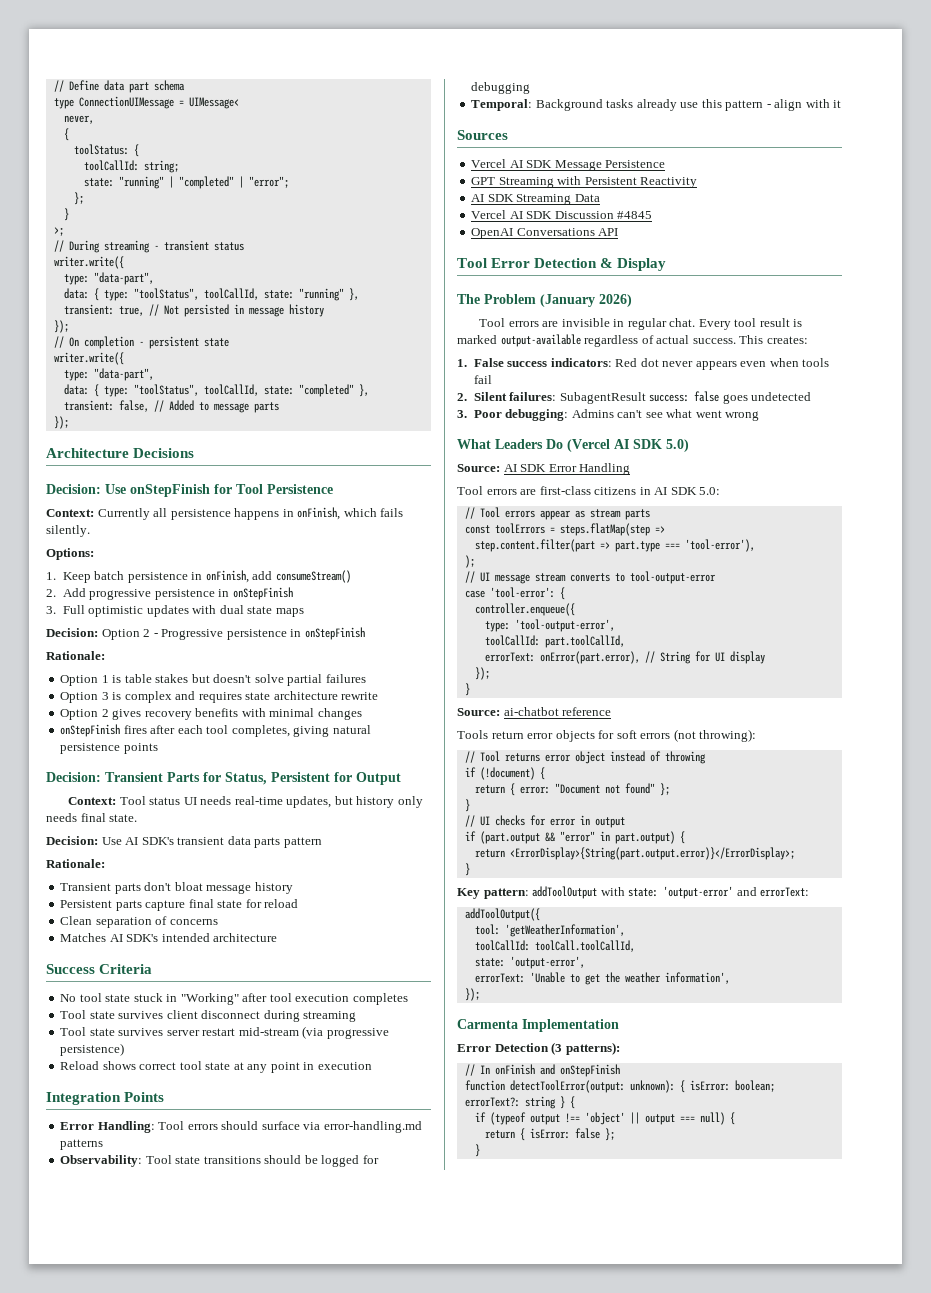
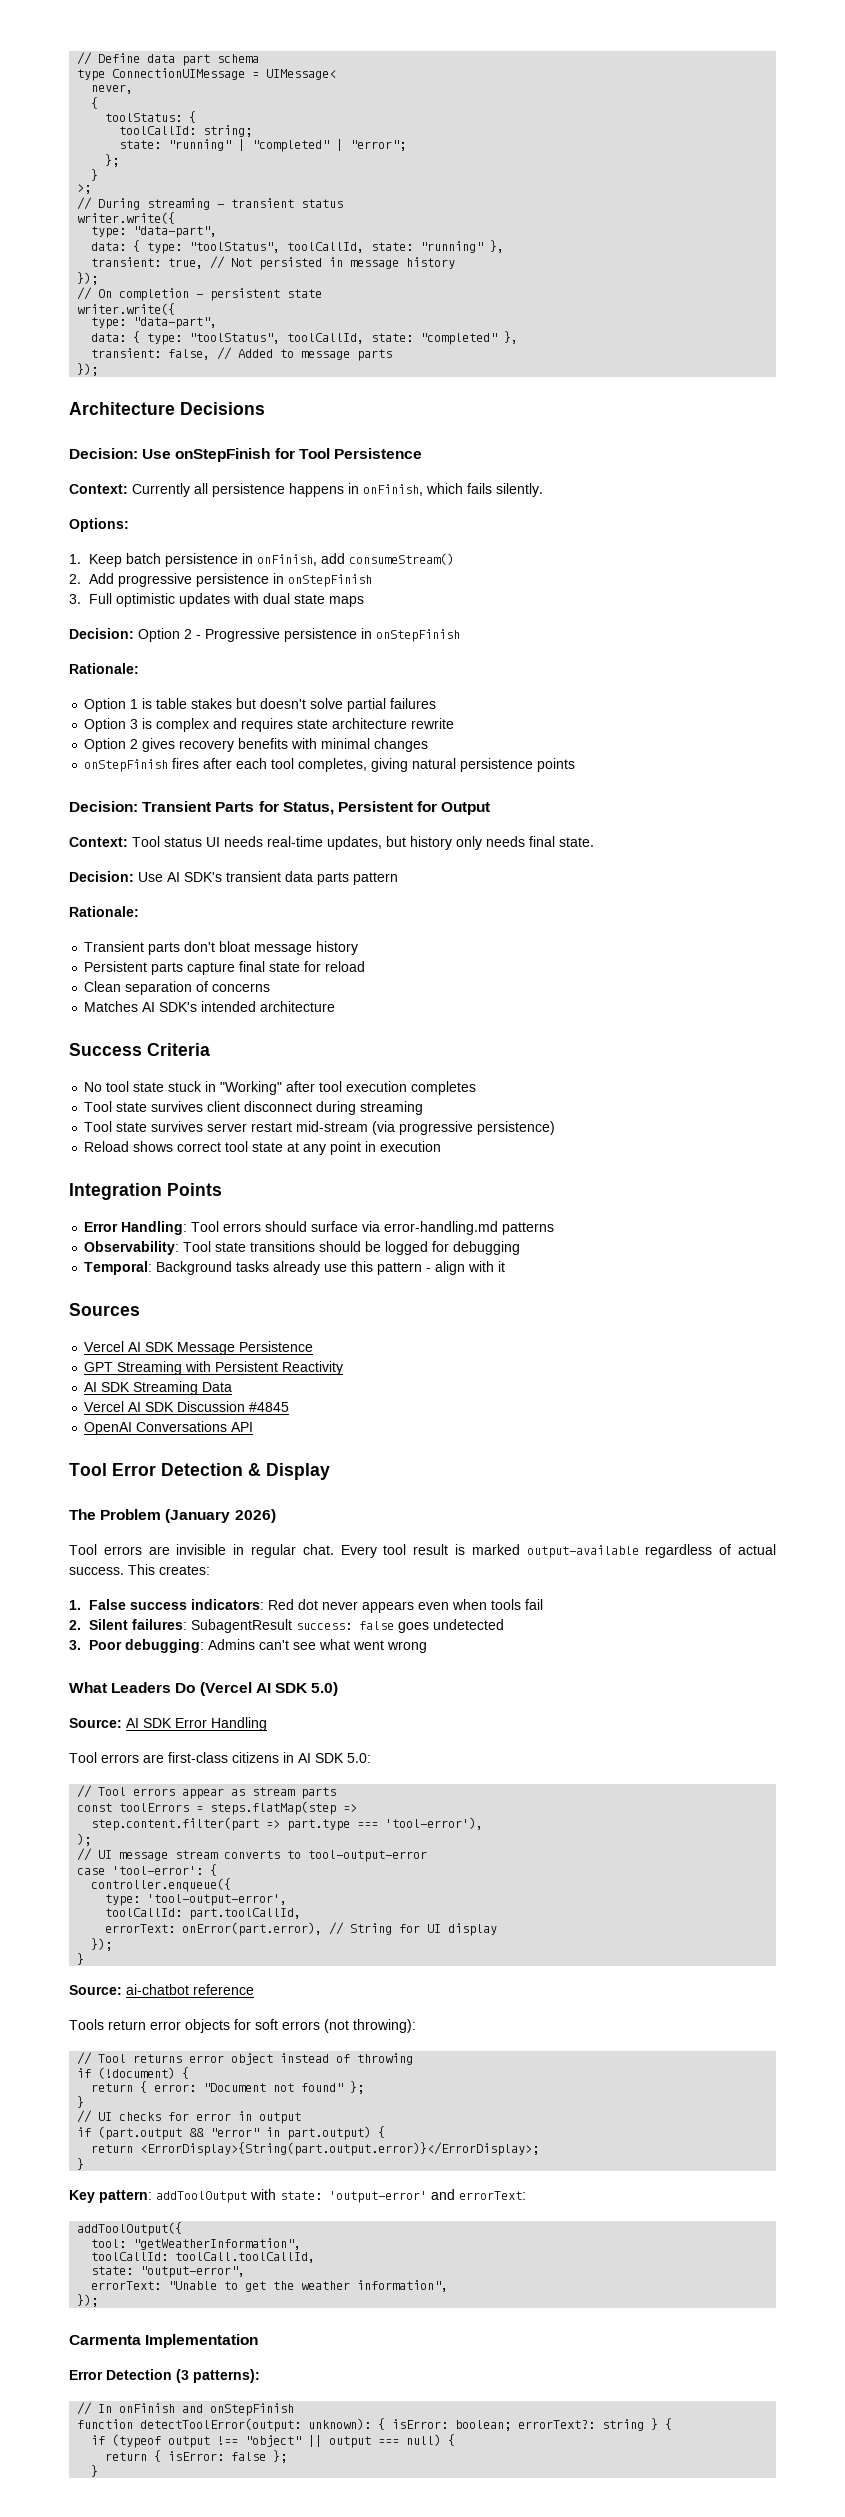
- tool: 'getWeatherInformation',
+ tool: "getWeatherInformation",
- state: 'output-error',
- errorText: 'Unable to get the weather information',
+ state: "output-error",
+ errorText: "Unable to get the weather information",
- if (typeof output !== 'object' || output === null) {
+ if (typeof output !== "object" || output === null) {

